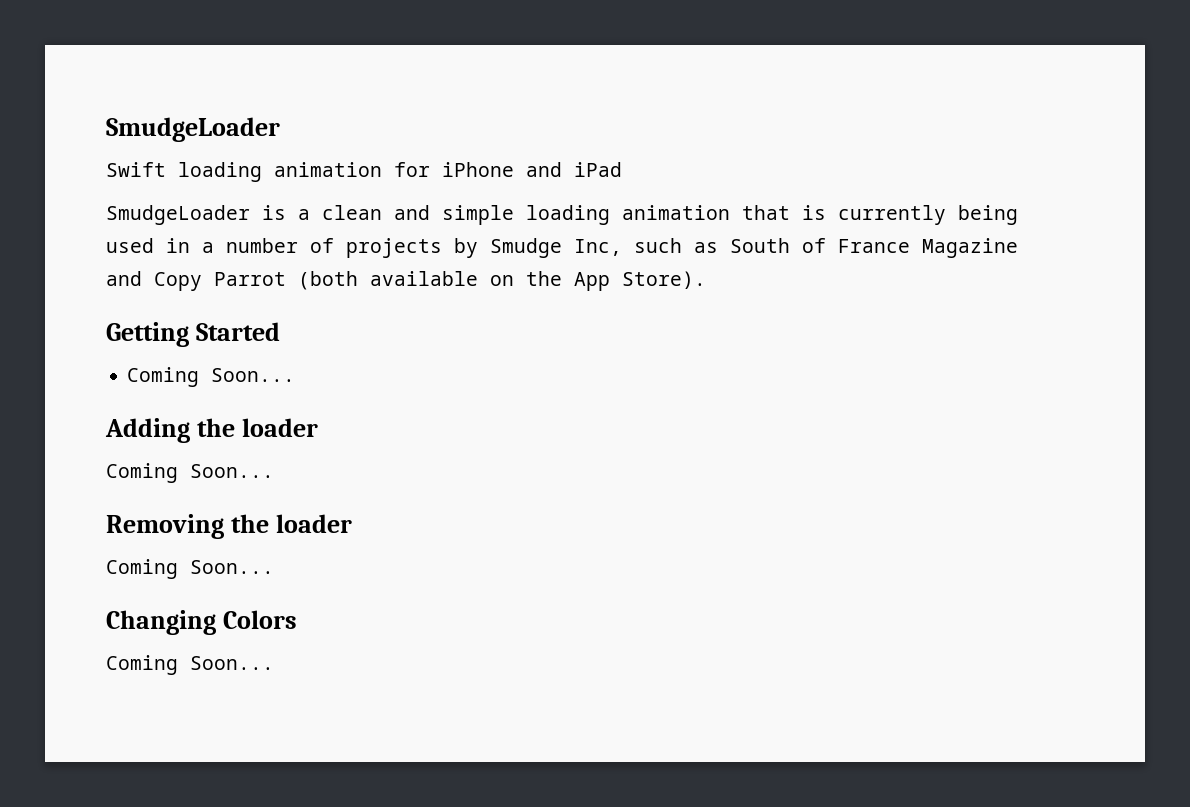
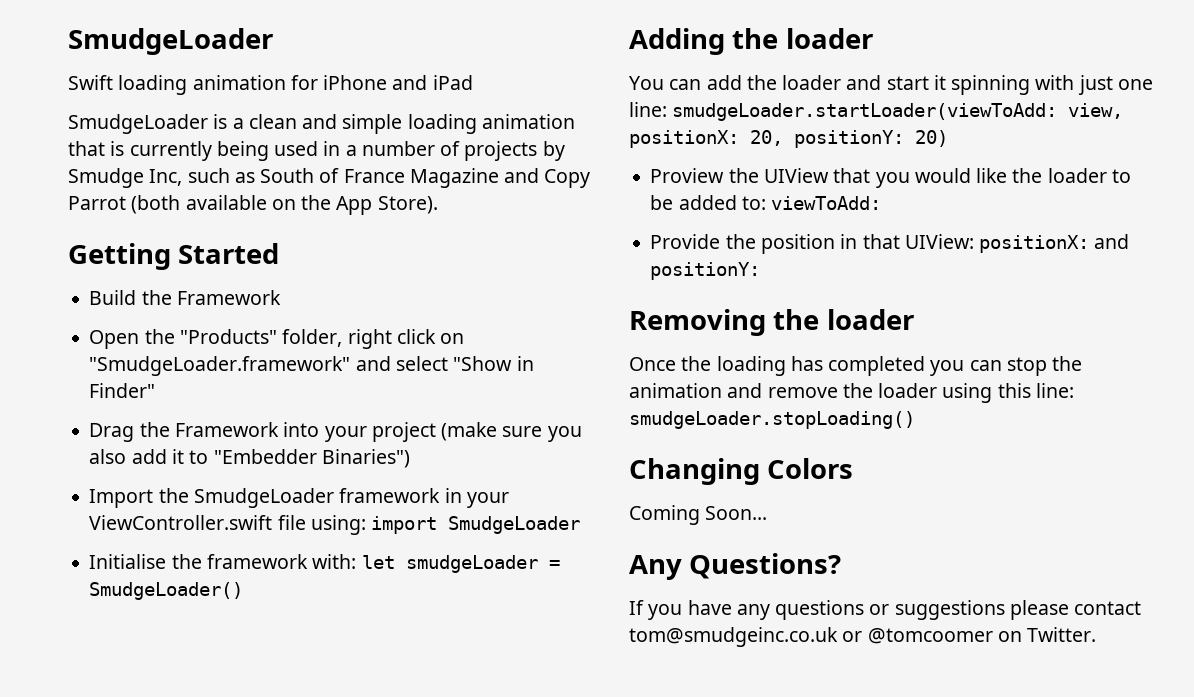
  Getting Started
- Coming Soon...
+ Build the Framework
+ Open the "Products" folder, right click on "SmudgeLoader.framework" and select "Show in Finder"
+ Drag the Framework into your project (make sure you also add it to "Embedder Binaries")
+ Import the SmudgeLoader framework in your ViewController.swift file using: import SmudgeLoader
+ Initialise the framework with: let smudgeLoader = SmudgeLoader()
  Adding the loader
- Coming Soon...
+ You can add the loader and start it spinning with just one line: smudgeLoader.startLoader(viewToAdd: view, positionX: 20, positionY: 20)
+ Proview the UIView that you would like the loader to be added to: viewToAdd:
+ Provide the position in that UIView: positionX: and positionY:
  Removing the loader
- Coming Soon...
+ Once the loading has completed you can stop the animation and remove the loader using this line: smudgeLoader.stopLoading()
  Changing Colors
  Coming Soon...
+ Any Questions?
+ If you have any questions or suggestions please contact tom@smudgeinc.co.uk or @tomcoomer on Twitter.

